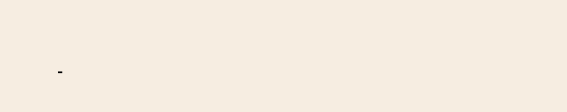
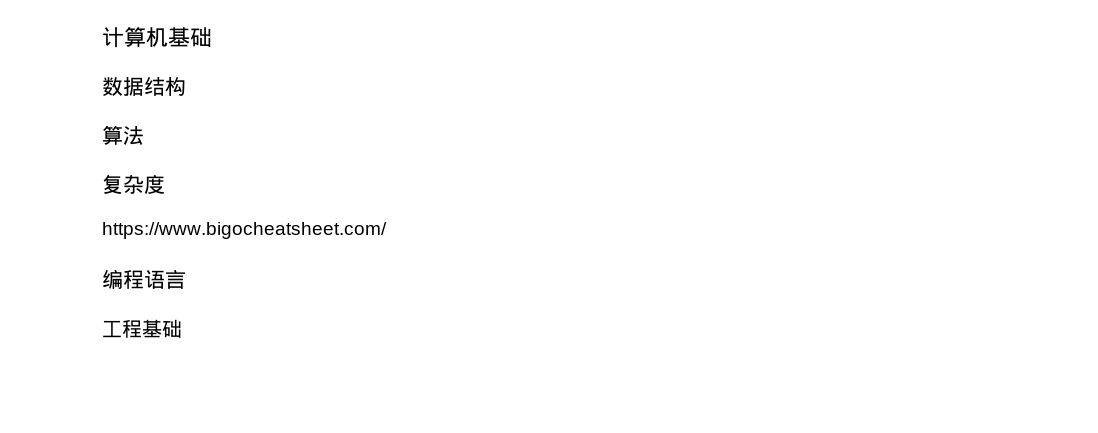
- -
+ 计算机基础
+ 数据结构
+ 算法
+ 复杂度
+ https://www.bigocheatsheet.com/
+ 编程语言
+ 工程基础

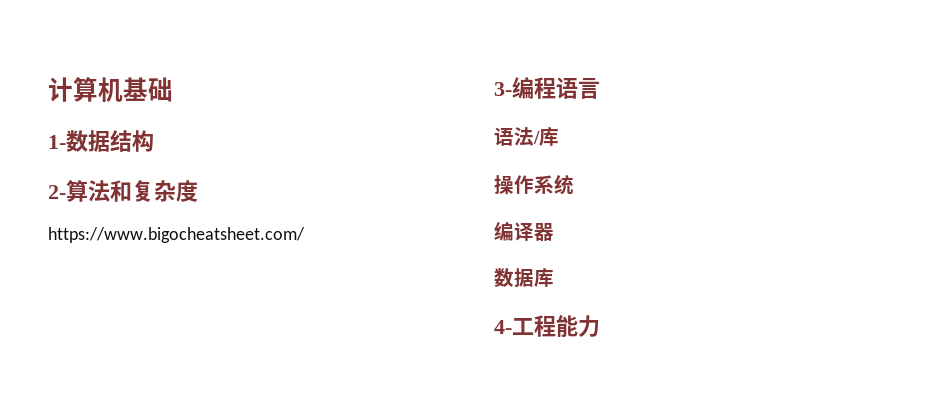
- 数据结构
+ 1-数据结构
- 算法
- 复杂度
+ 2-算法和复杂度
- 编程语言
+ 3-编程语言
- 工程基础
+ 语法/库
+ 操作系统
+ 编译器
+ 数据库
+ 4-工程能力

